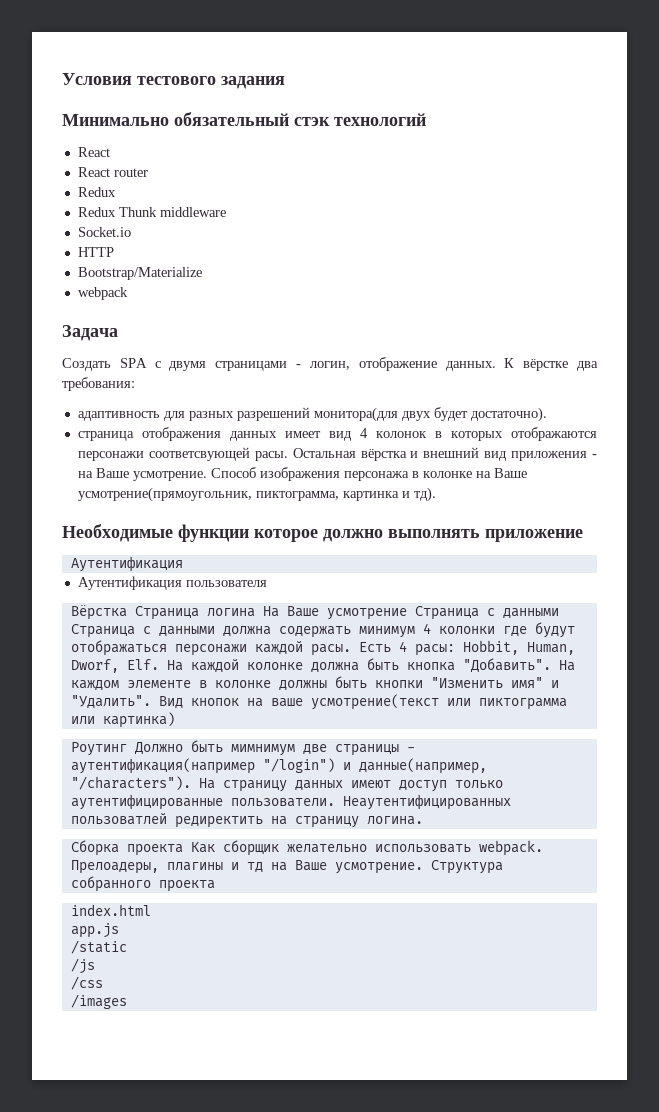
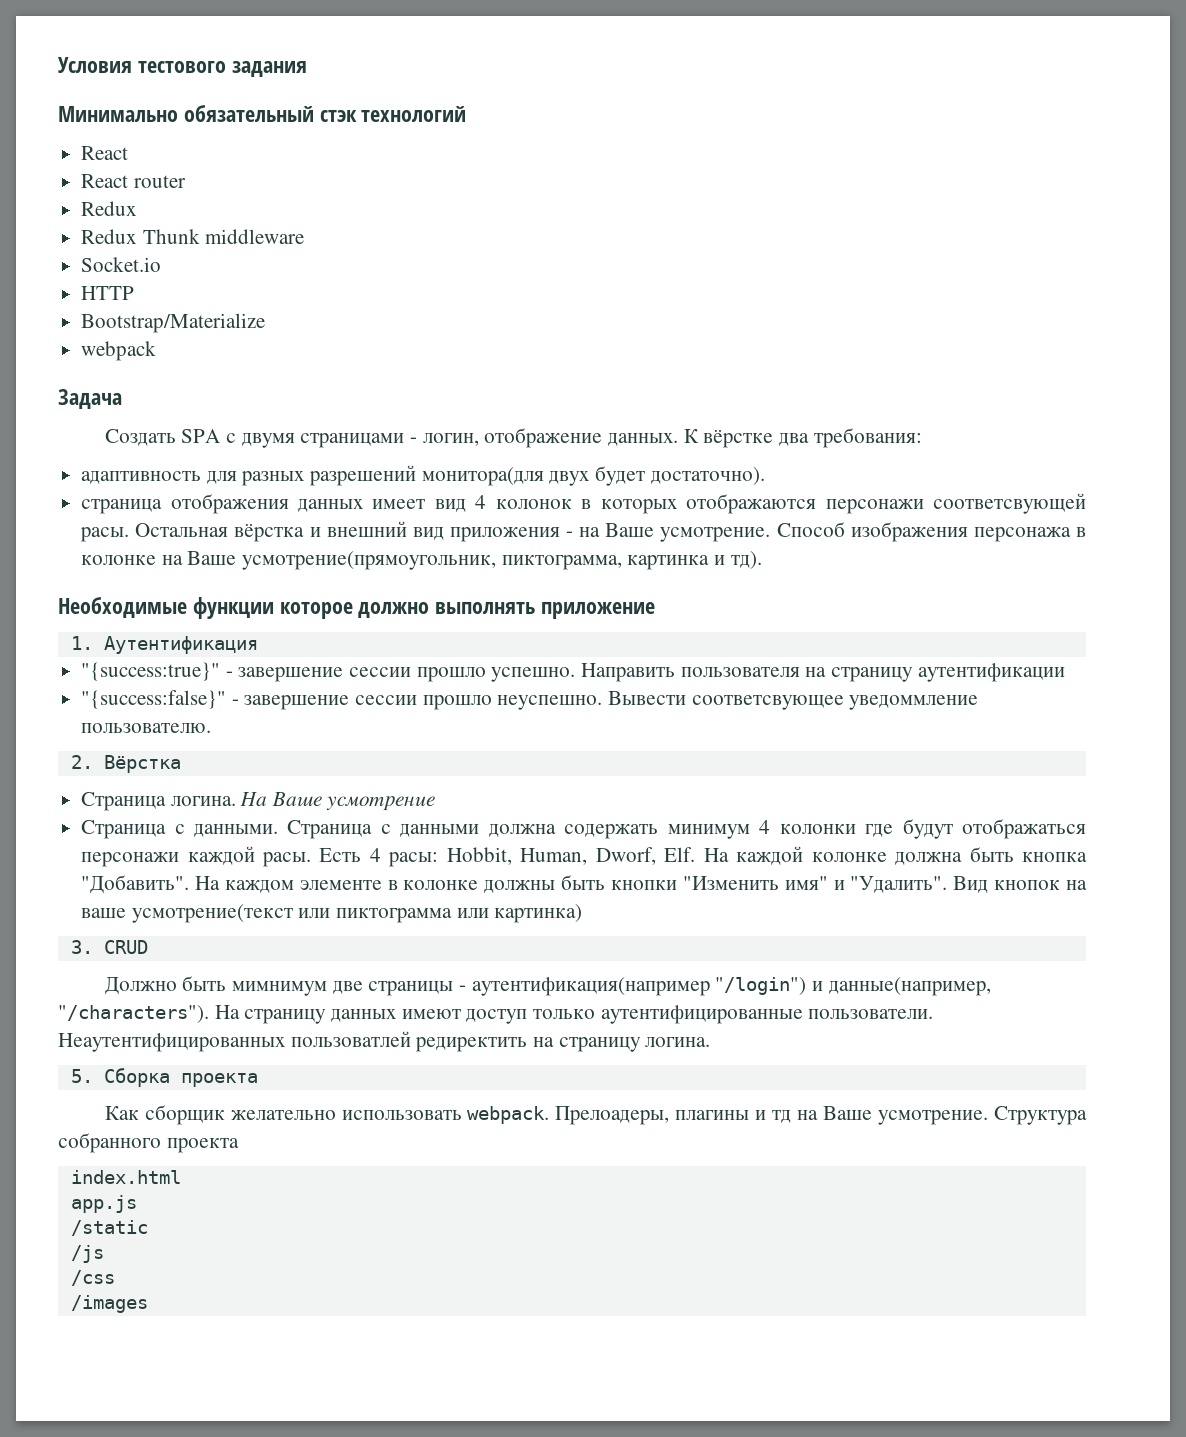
  Необходимые функции которое должно выполнять приложение
- Аутентификация
+ 1. Аутентификация
- Аутентификация пользователя
- Вёрстка Страница логина На Ваше усмотрение Страница с данными Страница с данными должна содержать минимум 4 колонки где будут отображаться персонажи каждой расы.
+ "{success:true}" - завершение сессии прошло успешно. Направить пользователя на страницу аутентификации
+ "{success:false}" - завершение сессии прошло неуспешно. Вывести соответсвующее уведоммление пользователю.
+ 2. Вёрстка
+ Страница логина. На Ваше усмотрение
+ Страница с данными. Страница с данными должна содержать минимум 4 колонки где будут отображаться персонажи каждой расы.
- Роутинг Должно быть мимнимум две страницы - аутентификация(например "/login") и данные(например, "/characters").
+ 3. CRUD
+ Должно быть мимнимум две страницы - аутентификация(например "/login") и данные(например, "/characters").
- Сборка проекта Как сборщик желательно использовать webpack.
+ 5. Сборка проекта
+ Как сборщик желательно использовать webpack.

